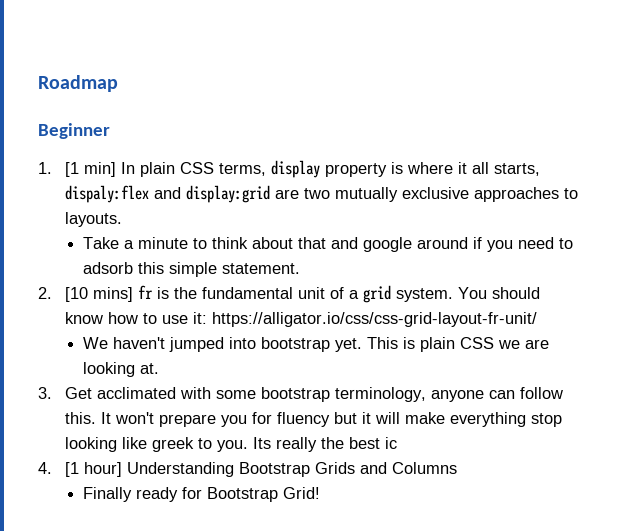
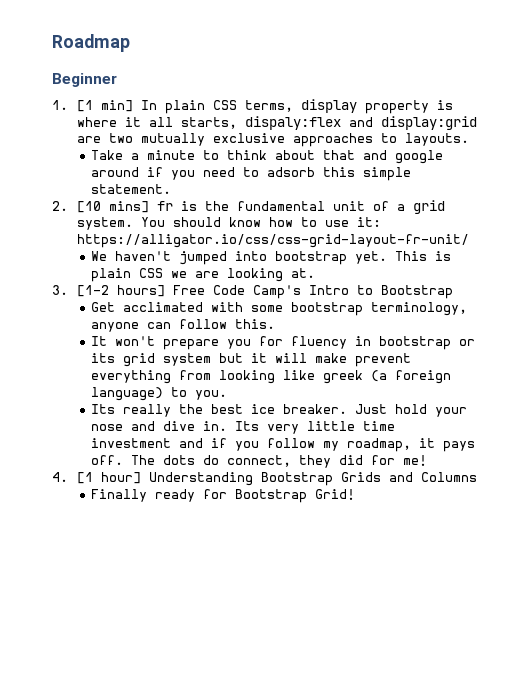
- 3. Get acclimated with some bootstrap terminology, anyone can follow this. It won't prepare you for fluency but it will make everything stop looking like greek to you. Its really the best ic
+ 3. [1-2 hours] Free Code Camp's Intro to Bootstrap
+ Get acclimated with some bootstrap terminology, anyone can follow this.
+ It won't prepare you for fluency in bootstrap or its grid system but it will make prevent everything from looking like greek (a foreign language) to you.
+ Its really the best ice breaker. Just hold your nose and dive in. Its very little time investment and if you follow my roadmap, it pays off. The dots do connect, they did for me!

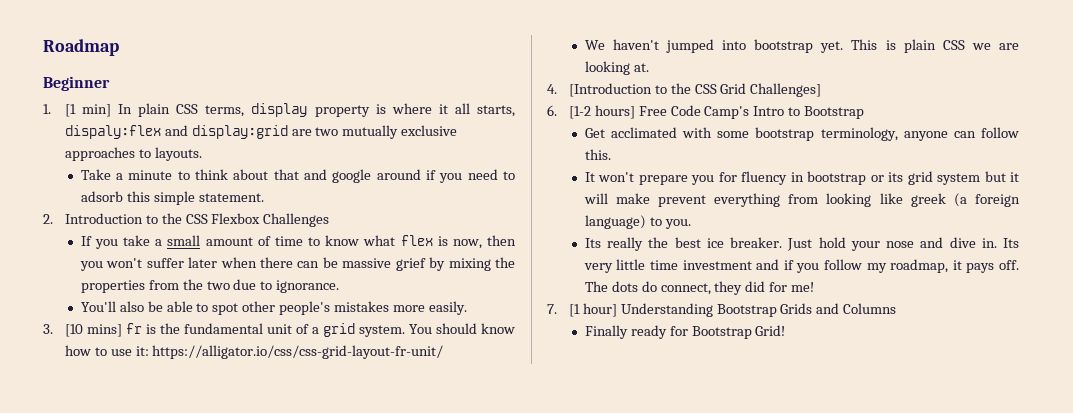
- 2. [10 mins] fr is the fundamental unit of a grid system.
+ 2. Introduction to the CSS Flexbox Challenges
+ If you take a small amount of time to know what flex is now, then you won't suffer later when there can be massive grief by mixing the properties from the two due to ignorance.
+ You'll also be able to spot other people's mistakes more easily.
+ 3. [10 mins] fr is the fundamental unit of a grid system.
- 3. [1-2 hours] Free Code Camp's Intro to Bootstrap
+ 4. [Introduction to the CSS Grid Challenges]
+ 6. [1-2 hours] Free Code Camp's Intro to Bootstrap
- 4. [1 hour] Understanding Bootstrap Grids and Columns
+ 7. [1 hour] Understanding Bootstrap Grids and Columns

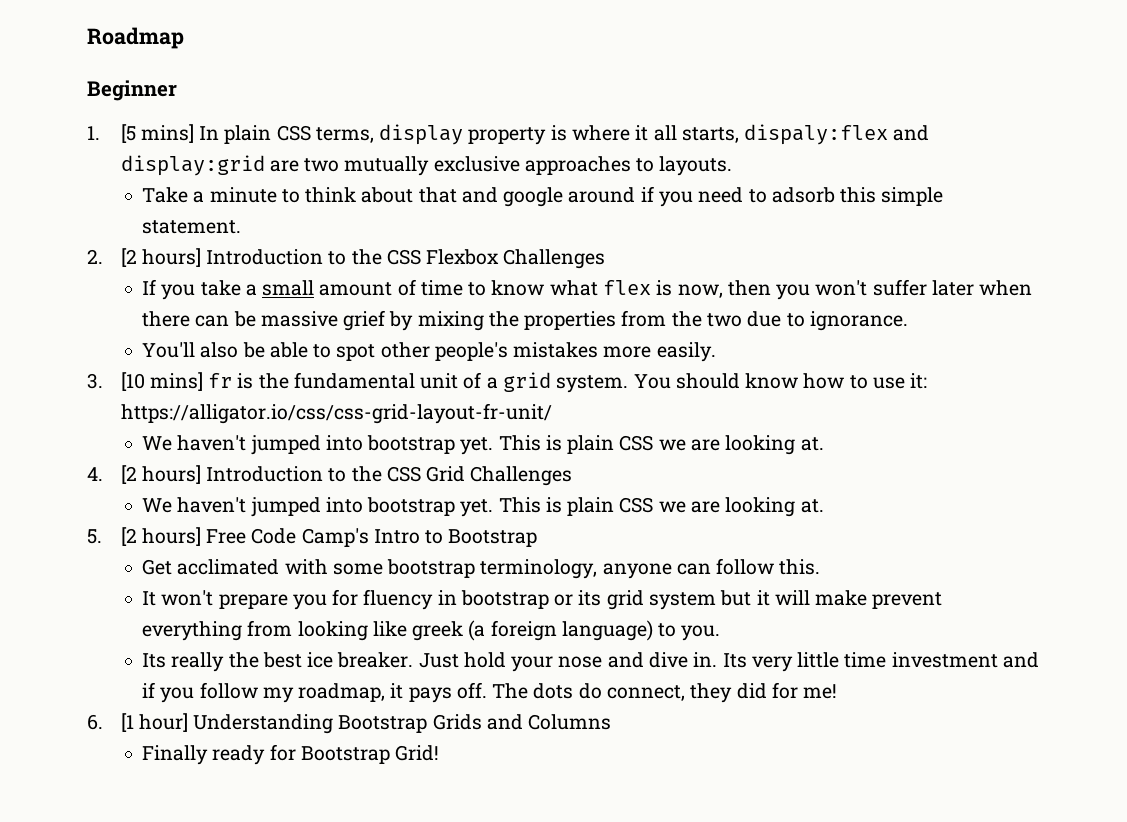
- 1. [1 min] In plain CSS terms, display property is where it all starts, dispaly:flex and display:grid are two mutually exclusive approaches to layouts.
+ 1. [5 mins] In plain CSS terms, display property is where it all starts, dispaly:flex and display:grid are two mutually exclusive approaches to layouts.
- 2. Introduction to the CSS Flexbox Challenges
+ 2. [2 hours] Introduction to the CSS Flexbox Challenges
- 4. [Introduction to the CSS Grid Challenges]
- 6. [1-2 hours] Free Code Camp's Intro to Bootstrap
+ 4. [2 hours] Introduction to the CSS Grid Challenges
+ We haven't jumped into bootstrap yet. This is plain CSS we are looking at.
+ 5. [2 hours] Free Code Camp's Intro to Bootstrap
- 7. [1 hour] Understanding Bootstrap Grids and Columns
+ 6. [1 hour] Understanding Bootstrap Grids and Columns

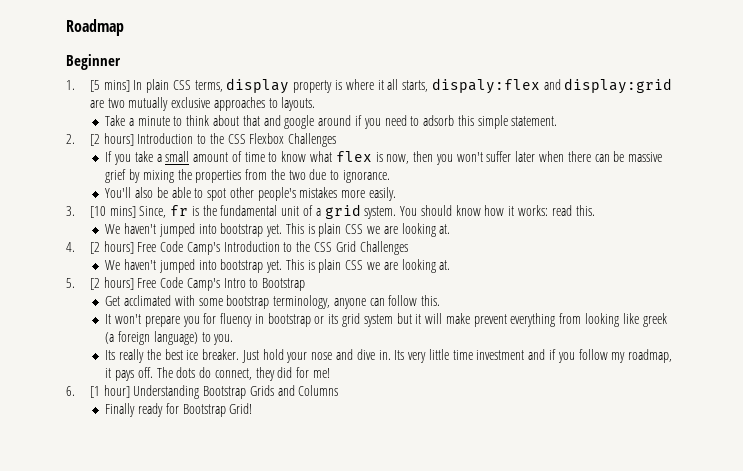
- 3. [10 mins] fr is the fundamental unit of a grid system.
+ 3. [10 mins] Since, fr is the fundamental unit of a grid system.
- You should know how to use it: https://alligator.io/css/css-grid-layout-fr-unit/
+ You should know how it works: read this.
- 4. [2 hours] Introduction to the CSS Grid Challenges
+ 4. [2 hours] Free Code Camp's Introduction to the CSS Grid Challenges

